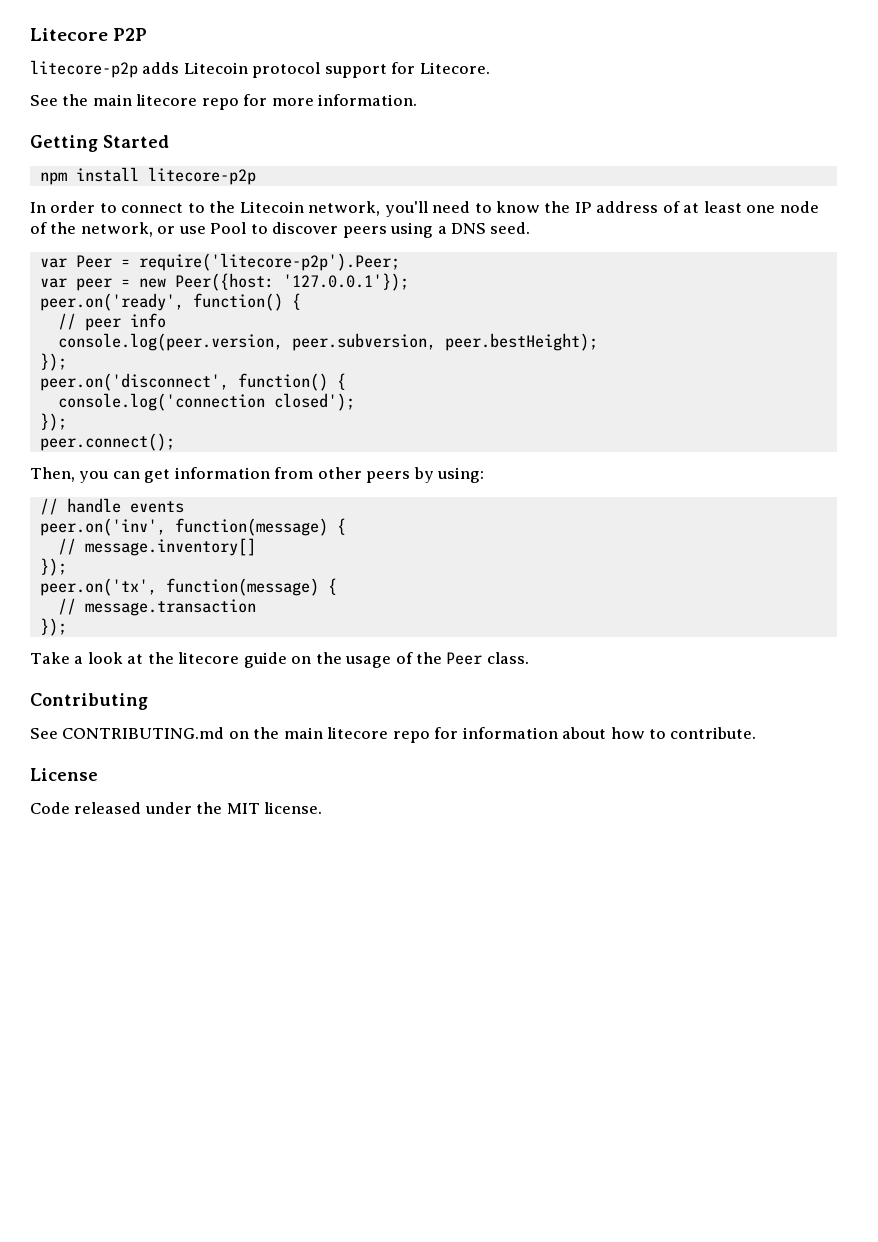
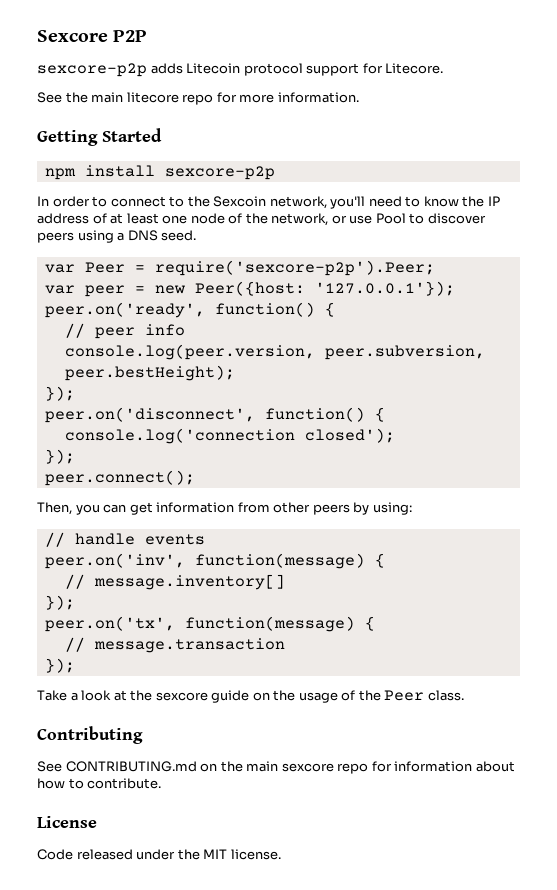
- Litecore P2P
+ Sexcore P2P
- litecore-p2p adds Litecoin protocol support for Litecore.
+ sexcore-p2p adds Litecoin protocol support for Litecore.
- npm install litecore-p2p
+ npm install sexcore-p2p
- In order to connect to the Litecoin network, you'll need to know the IP address of at least one node of the network, or use Pool to discover peers using a DNS seed.
+ In order to connect to the Sexcoin network, you'll need to know the IP address of at least one node of the network, or use Pool to discover peers using a DNS seed.
- var Peer = require('litecore-p2p').Peer;
+ var Peer = require('sexcore-p2p').Peer;
- Take a look at the litecore guide on the usage of the Peer class.
+ Take a look at the sexcore guide on the usage of the Peer class.
- See CONTRIBUTING.md on the main litecore repo for information about how to contribute.
+ See CONTRIBUTING.md on the main sexcore repo for information about how to contribute.

